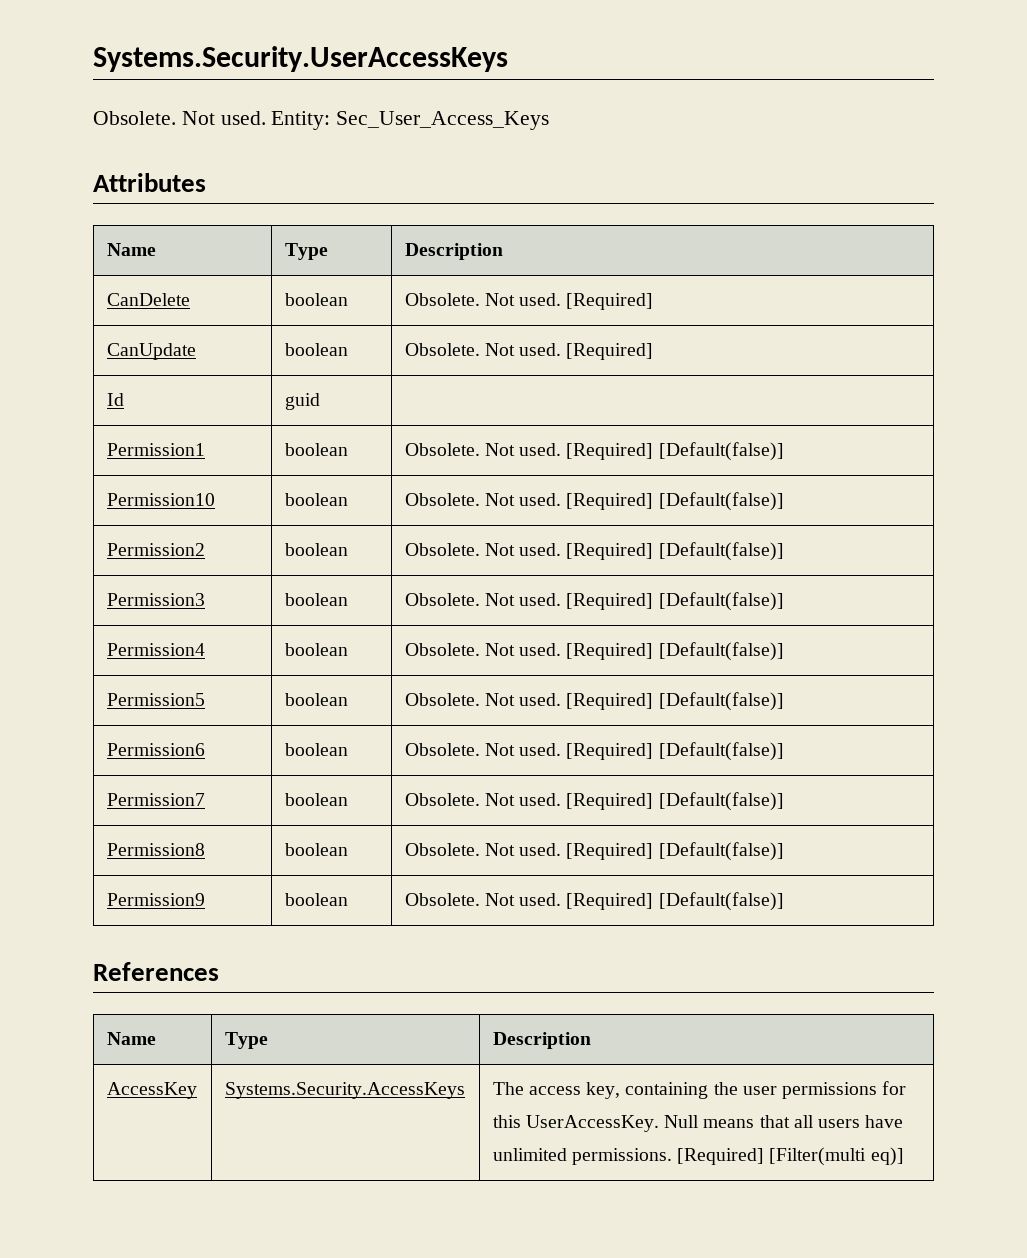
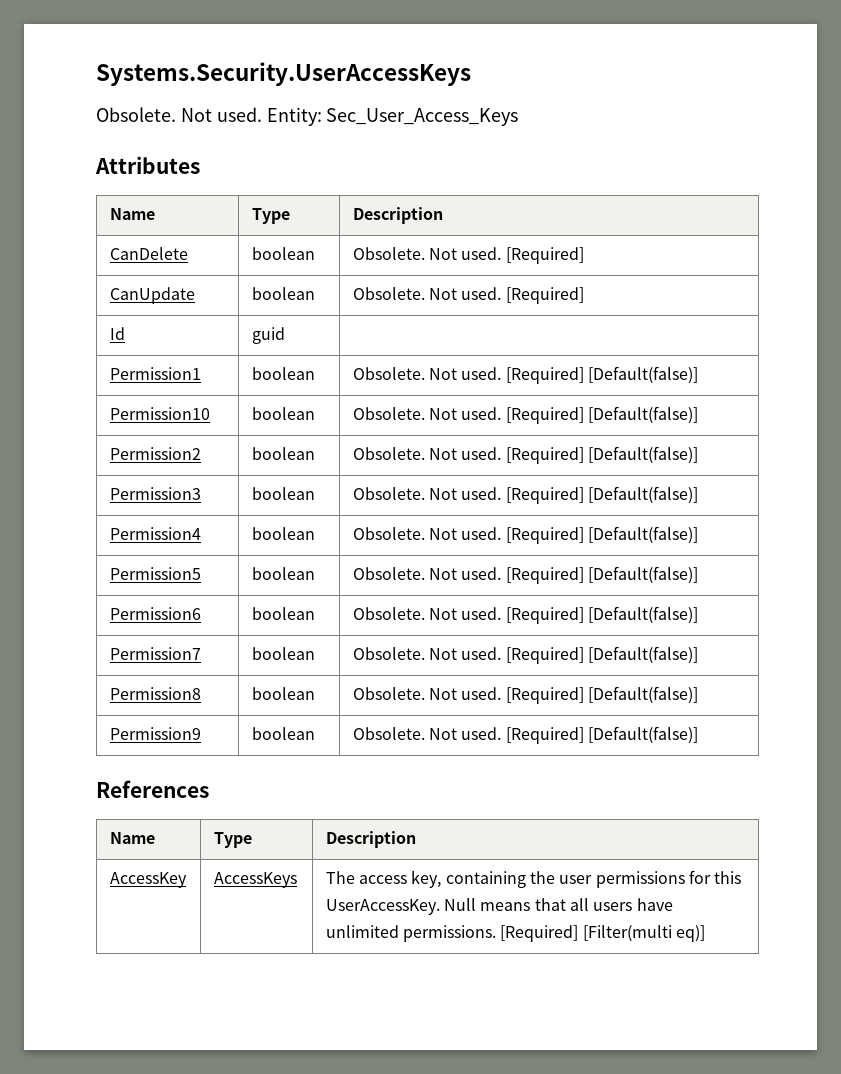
- AccessKey | Systems.Security.AccessKeys | The access key, containing the user permissions for this UserAccessKey. Null means that all users have unlimited permissions. [Required] [Filter(multi eq)]
+ AccessKey | AccessKeys | The access key, containing the user permissions for this UserAccessKey. Null means that all users have unlimited permissions. [Required] [Filter(multi eq)]

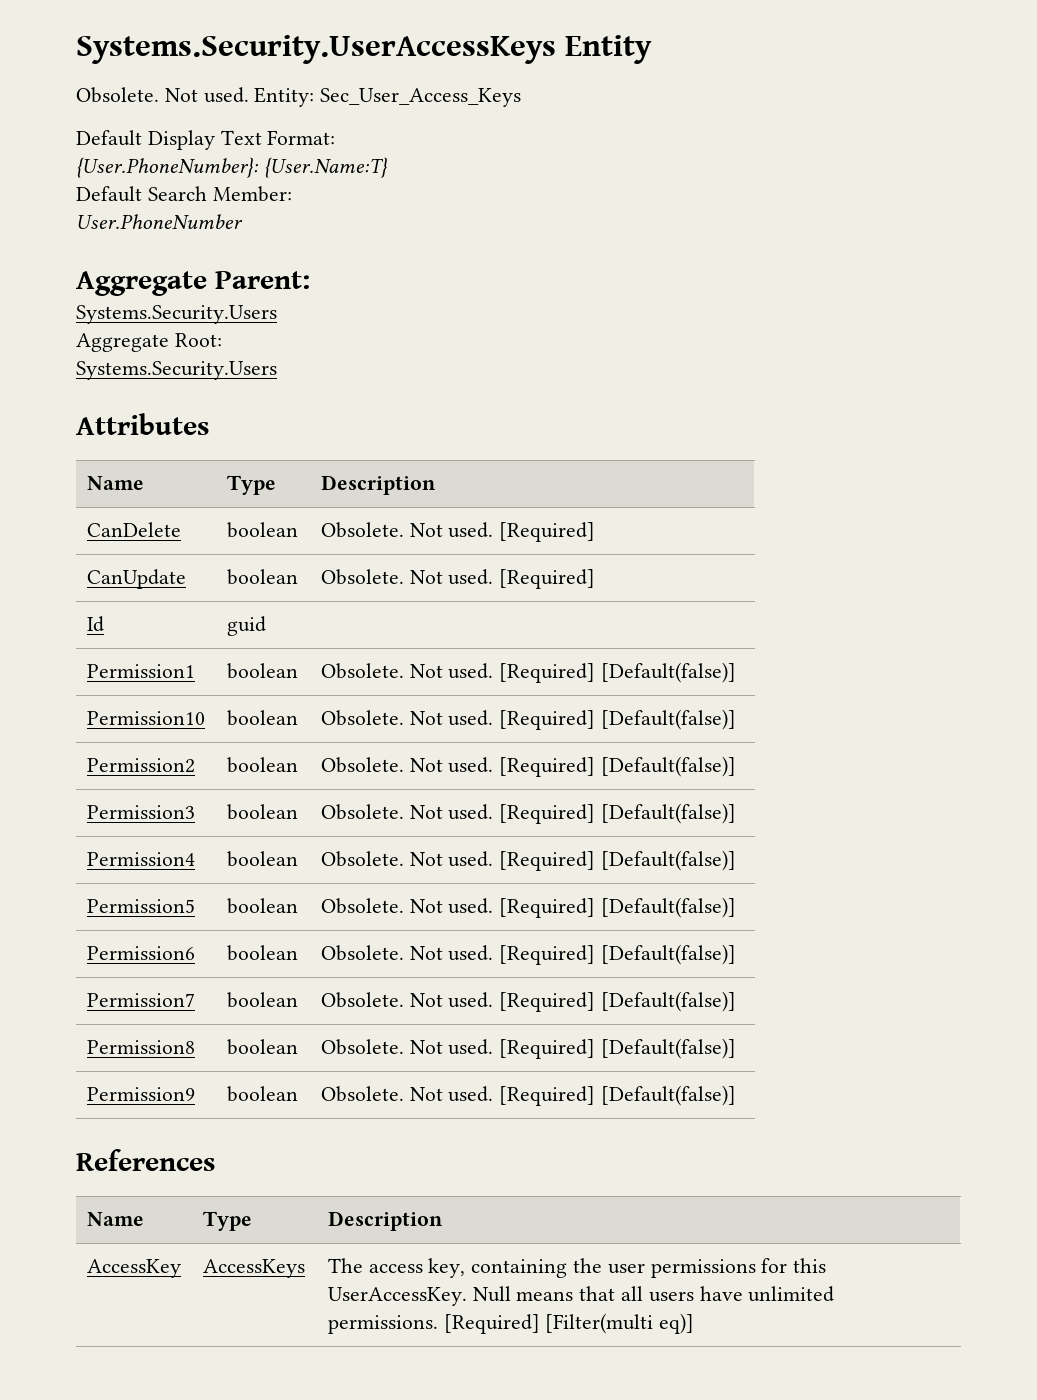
- Systems.Security.UserAccessKeys
+ Systems.Security.UserAccessKeys Entity
+ Default Display Text Format:
+ {User.PhoneNumber}: {User.Name:T}
+ Default Search Member:
+ User.PhoneNumber
+ Aggregate Parent:
+ Systems.Security.Users
+ Aggregate Root:
+ Systems.Security.Users

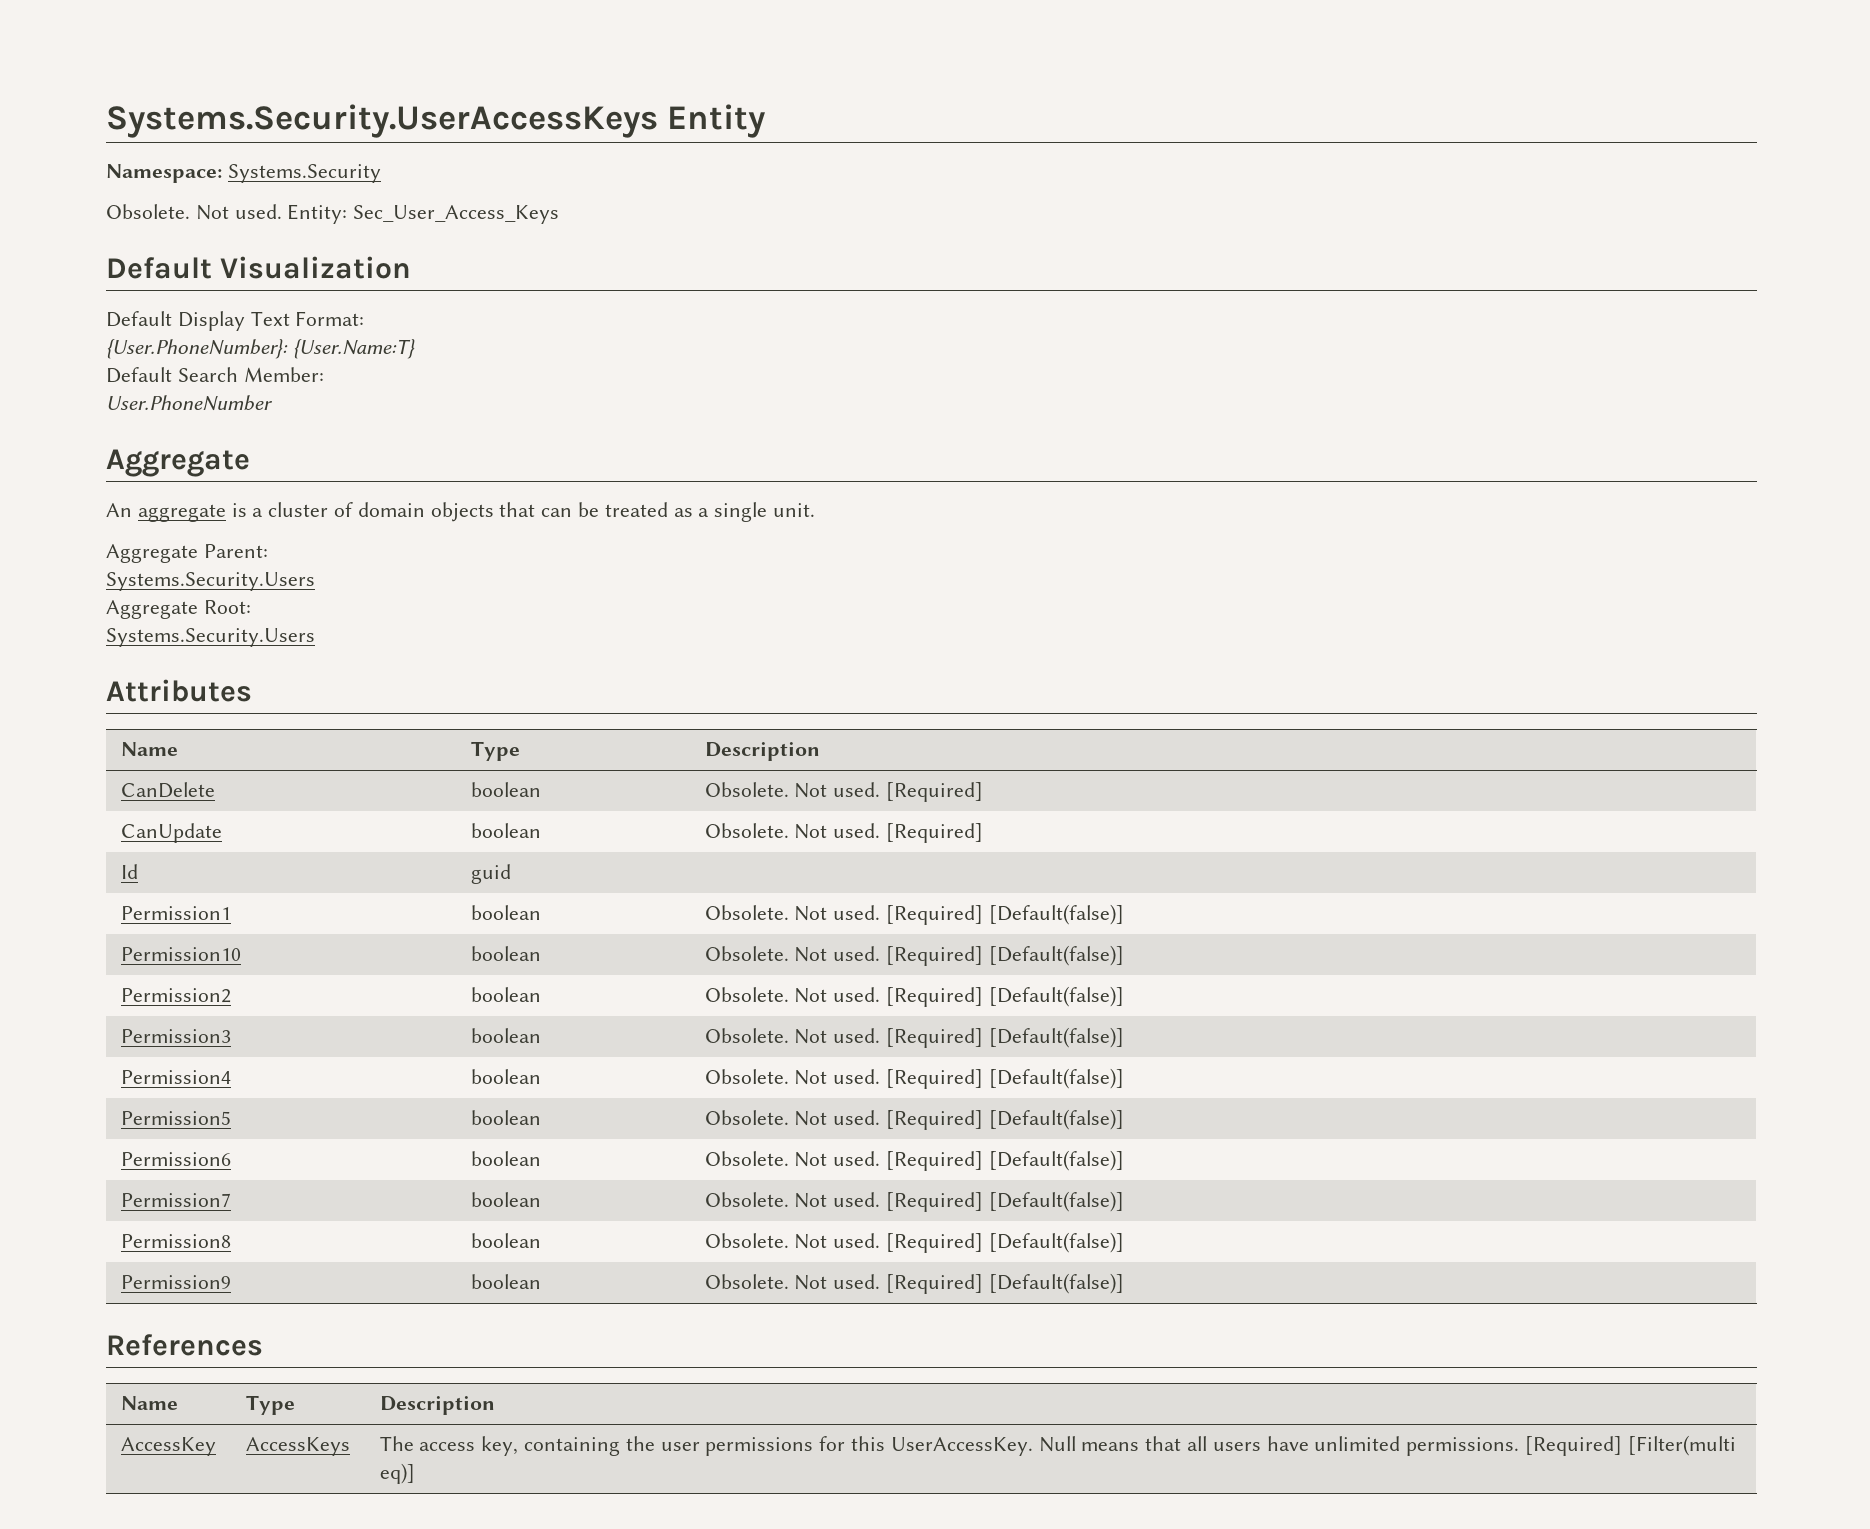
+ Namespace: Systems.Security
+ Default Visualization
  User.PhoneNumber
+ Aggregate
+ An aggregate is a cluster of domain objects that can be treated as a single unit.

